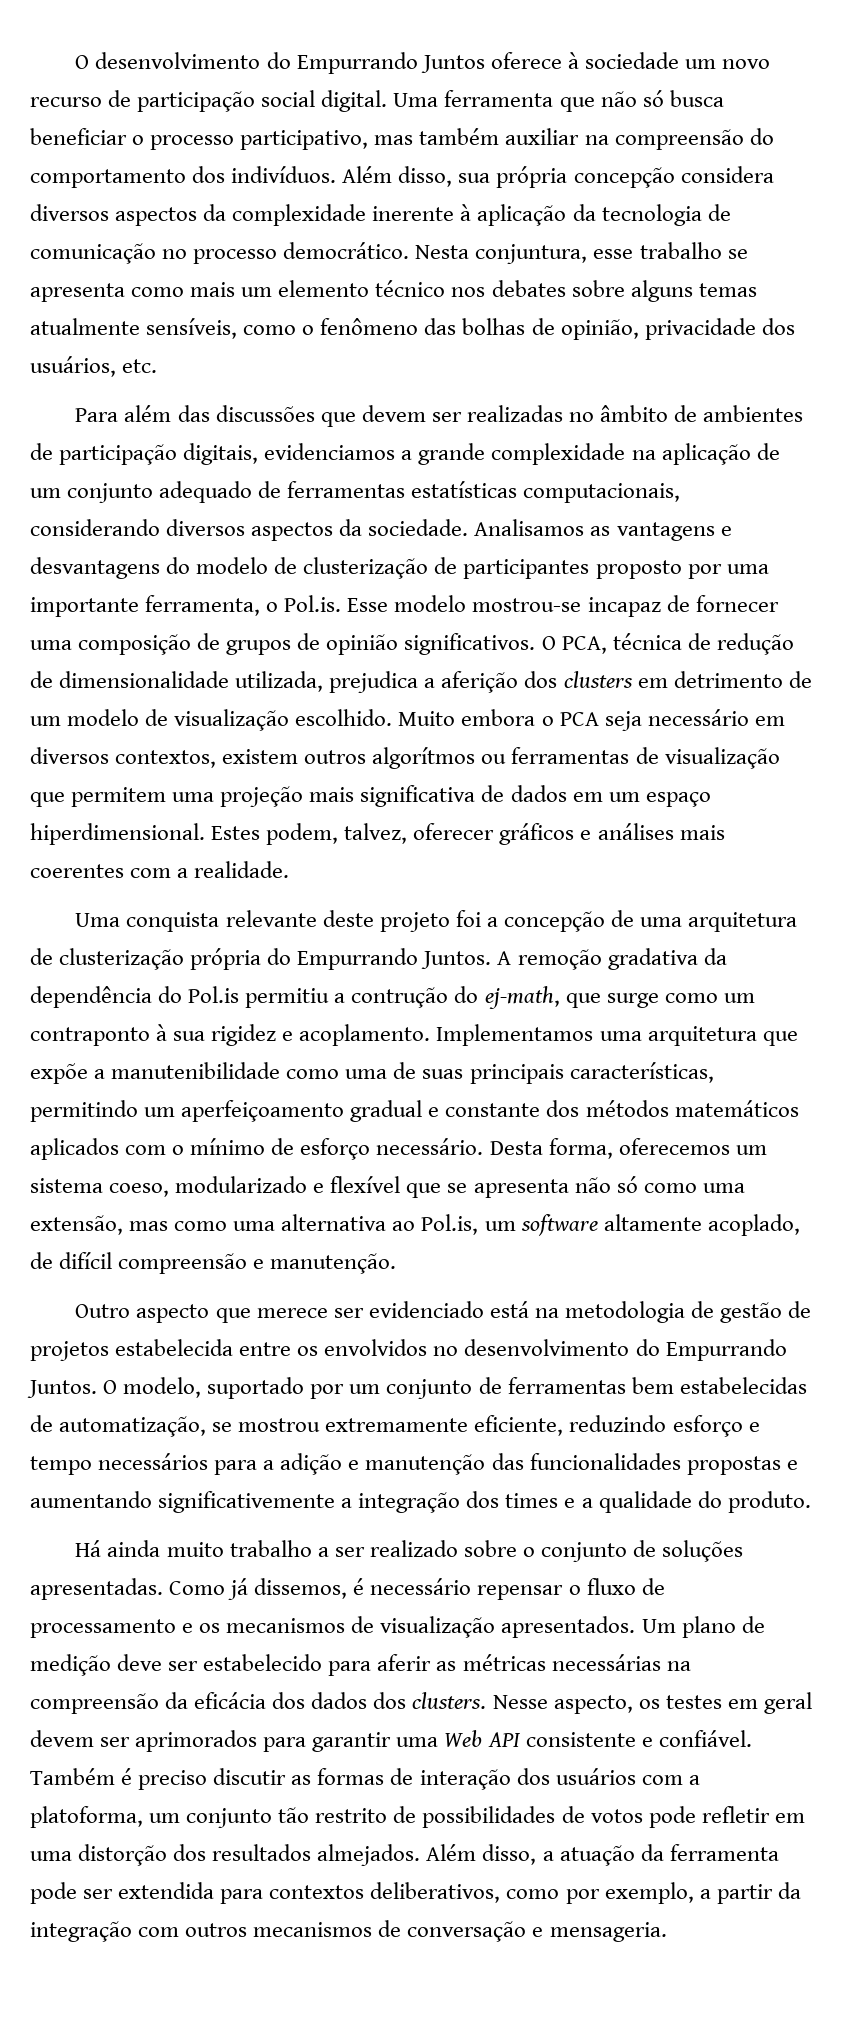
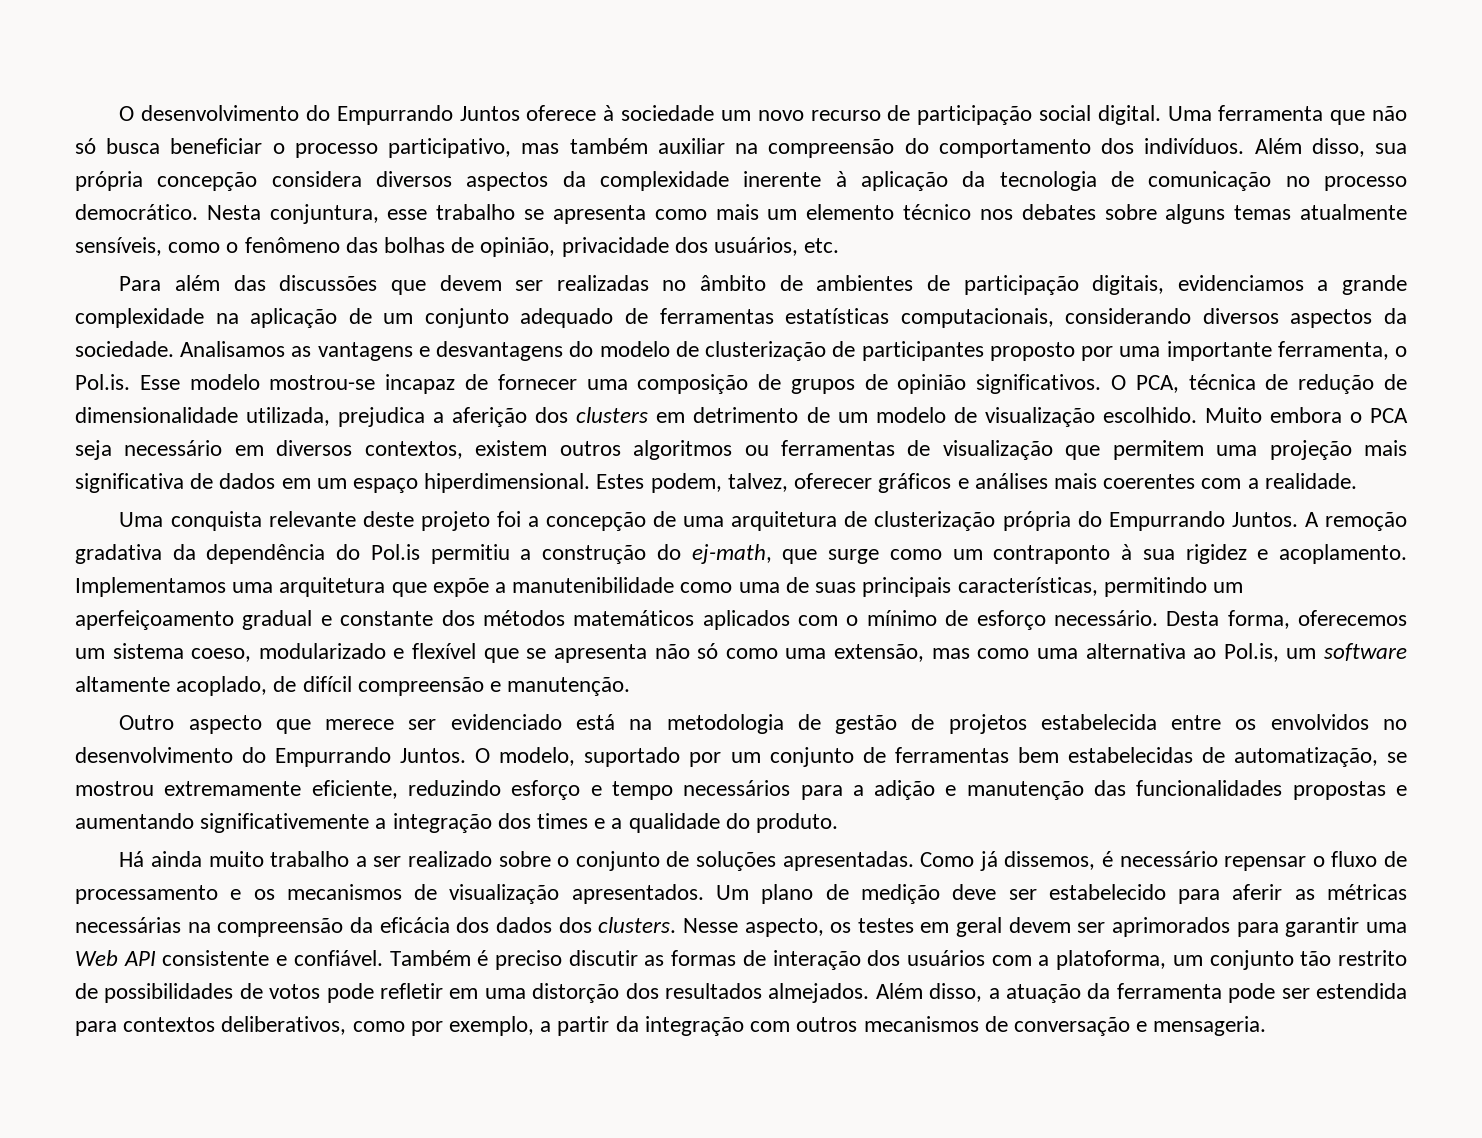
- Muito embora o PCA seja necessário em diversos contextos, existem outros algorítmos ou ferramentas de visualização que permitem uma projeção mais significativa de dados em um espaço hiperdimensional.
+ Muito embora o PCA seja necessário em diversos contextos, existem outros algoritmos ou ferramentas de visualização que permitem uma projeção mais significativa de dados em um espaço hiperdimensional.
- A remoção gradativa da dependência do Pol.is permitiu a contrução do ej-math, que surge como um contraponto à sua rigidez e acoplamento.
+ A remoção gradativa da dependência do Pol.is permitiu a construção do ej-math, que surge como um contraponto à sua rigidez e acoplamento.
- Além disso, a atuação da ferramenta pode ser extendida para contextos deliberativos, como por exemplo, a partir da integração com outros mecanismos de conversação e mensageria.
+ Além disso, a atuação da ferramenta pode ser estendida para contextos deliberativos, como por exemplo, a partir da integração com outros mecanismos de conversação e mensageria.

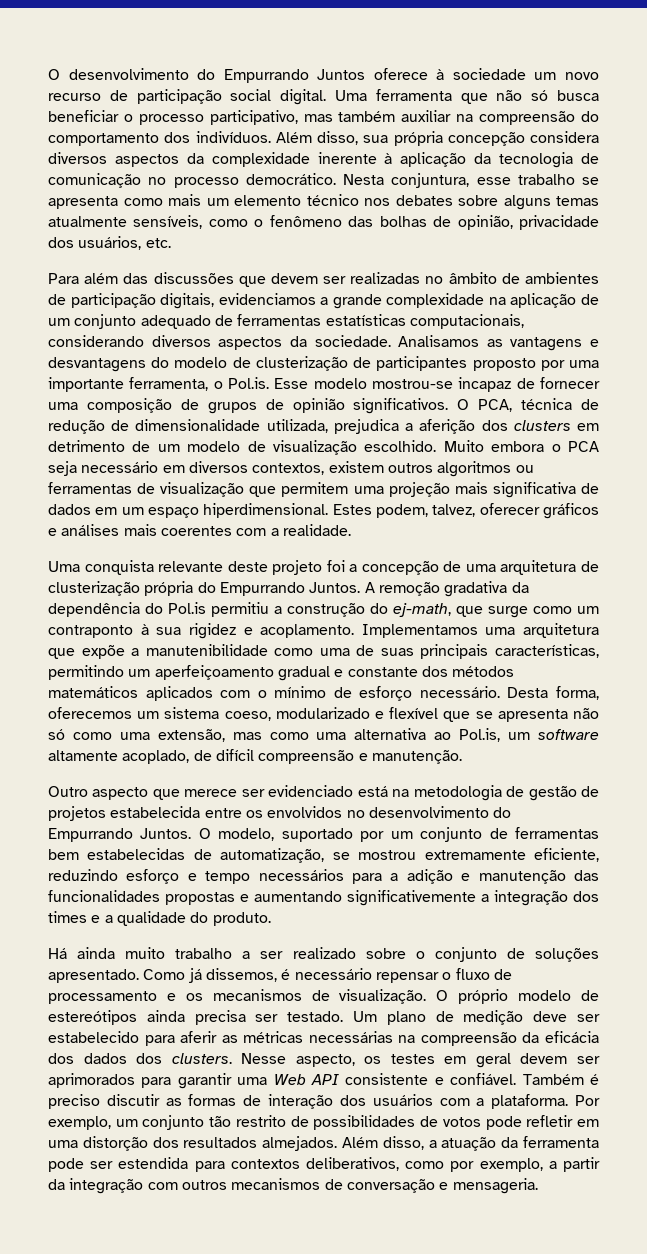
- Há ainda muito trabalho a ser realizado sobre o conjunto de soluções apresentadas.
+ Há ainda muito trabalho a ser realizado sobre o conjunto de soluções apresentado.
- Como já dissemos, é necessário repensar o fluxo de processamento e os mecanismos de visualização apresentados.
+ Como já dissemos, é necessário repensar o fluxo de processamento e os mecanismos de visualização. O próprio modelo de estereótipos ainda precisa ser testado.
- Também é preciso discutir as formas de interação dos usuários com a platoforma, um conjunto tão restrito de possibilidades de votos pode refletir em uma distorção dos resultados almejados.
+ Também é preciso discutir as formas de interação dos usuários com a plataforma. Por exemplo, um conjunto tão restrito de possibilidades de votos pode refletir em uma distorção dos resultados almejados.

